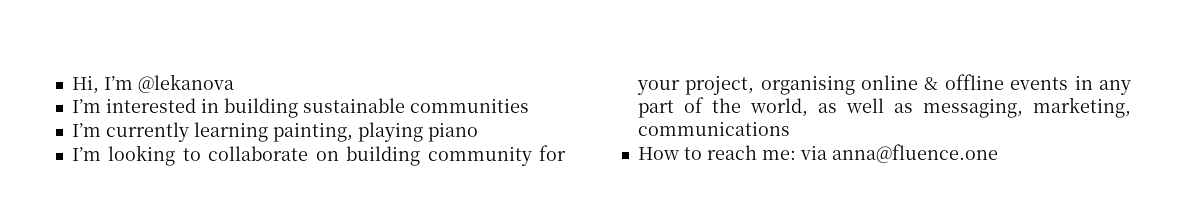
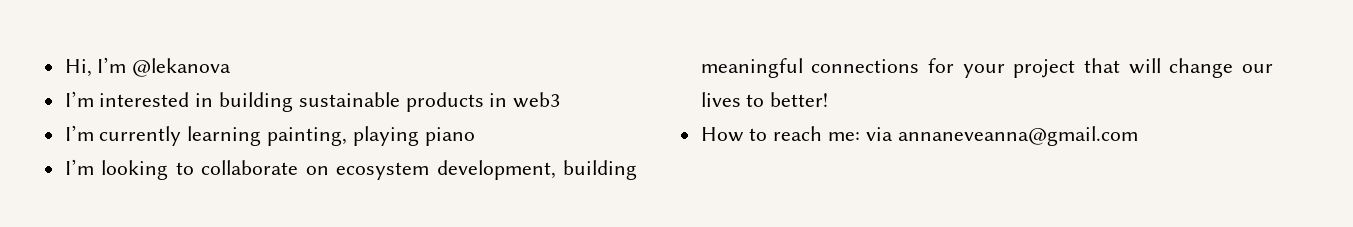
- I’m interested in building sustainable communities
+ I’m interested in building sustainable products in web3
- I’m looking to collaborate on building community for your project, organising online & offline events in any part of the world, as well as messaging, marketing, communications
+ I’m looking to collaborate on ecosystem development, building meaningful connections for your project that will change our lives to better!
- How to reach me: via anna@fluence.one
+ How to reach me: via annaneveanna@gmail.com

